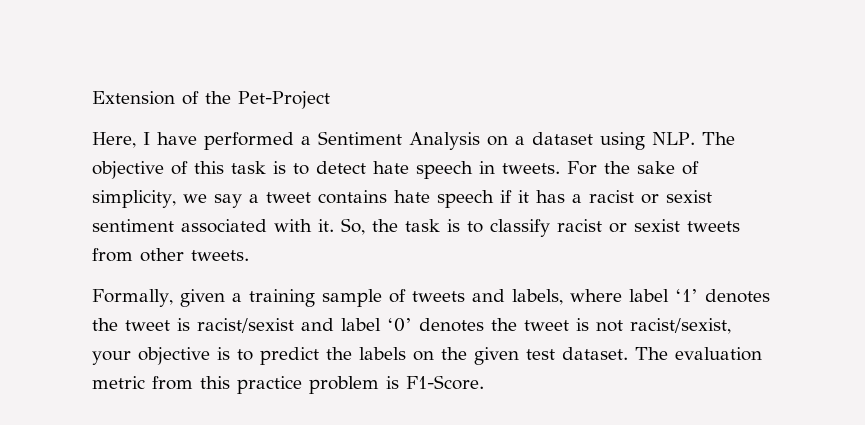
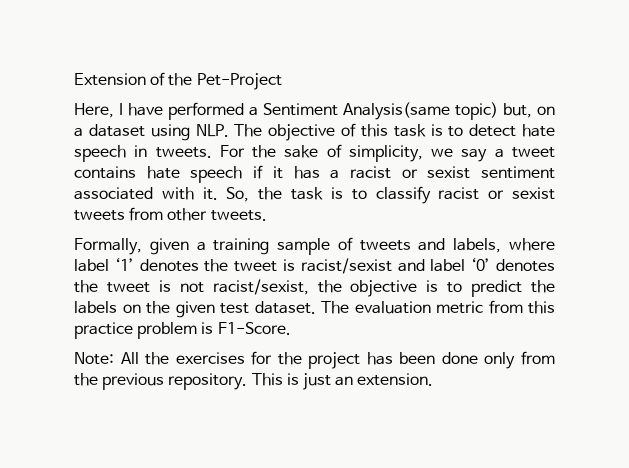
- Here, I have performed a Sentiment Analysis on a dataset using NLP. The objective of this task is to detect hate speech in tweets.
+ Here, I have performed a Sentiment Analysis(same topic) but, on a dataset using NLP. The objective of this task is to detect hate speech in tweets.
- Formally, given a training sample of tweets and labels, where label ‘1’ denotes the tweet is racist/sexist and label ‘0’ denotes the tweet is not racist/sexist, your objective is to predict the labels on the given test dataset.
+ Formally, given a training sample of tweets and labels, where label ‘1’ denotes the tweet is racist/sexist and label ‘0’ denotes the tweet is not racist/sexist, the objective is to predict the labels on the given test dataset.
+ Note: All the exercises for the project has been done only from the previous repository. This is just an extension.

